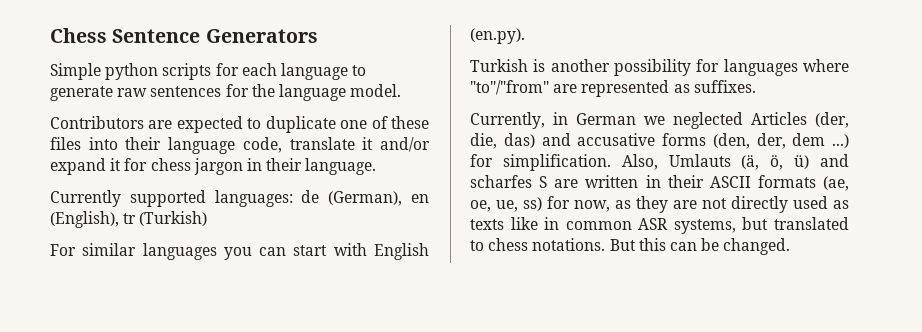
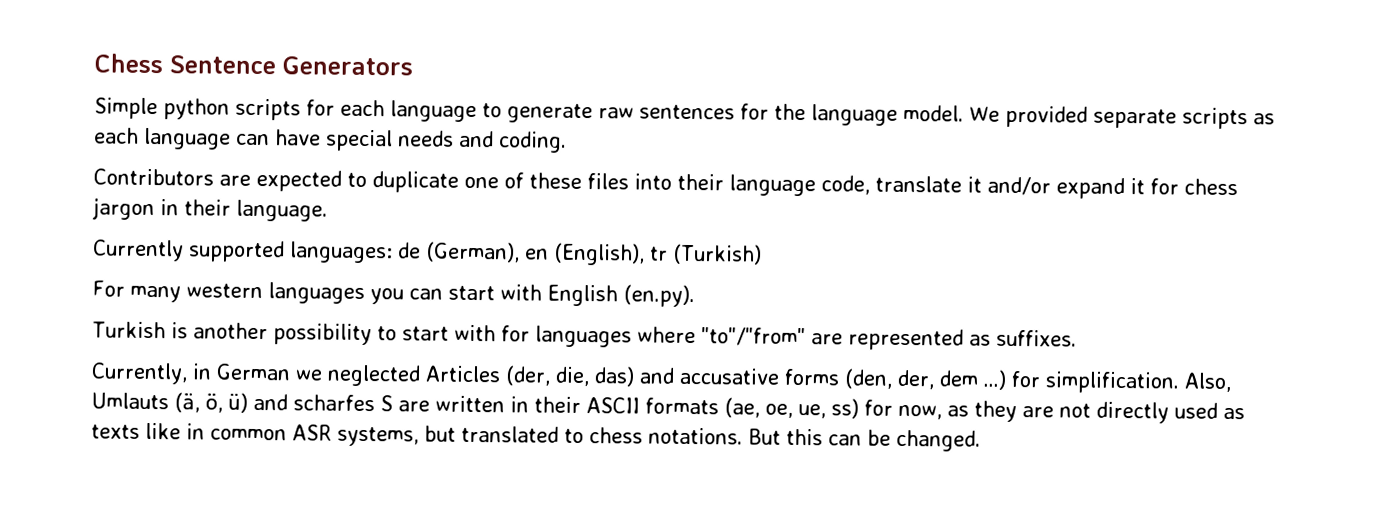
+ We provided separate scripts as each language can have special needs and coding.
- For similar languages you can start with English (en.py).
+ For many western languages you can start with English (en.py).
- Turkish is another possibility for languages where "to"/"from" are represented as suffixes.
+ Turkish is another possibility to start with for languages where "to"/"from" are represented as suffixes.

